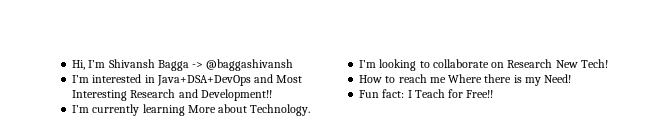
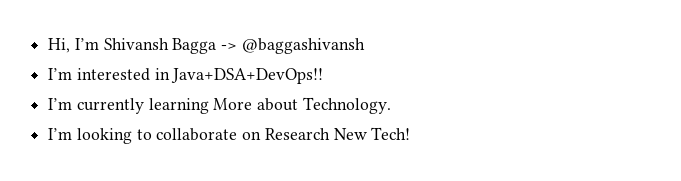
- I’m interested in Java+DSA+DevOps and Most Interesting Research and Development!!
+ I’m interested in Java+DSA+DevOps!!
- How to reach me Where there is my Need!
- Fun fact: I Teach for Free!!

